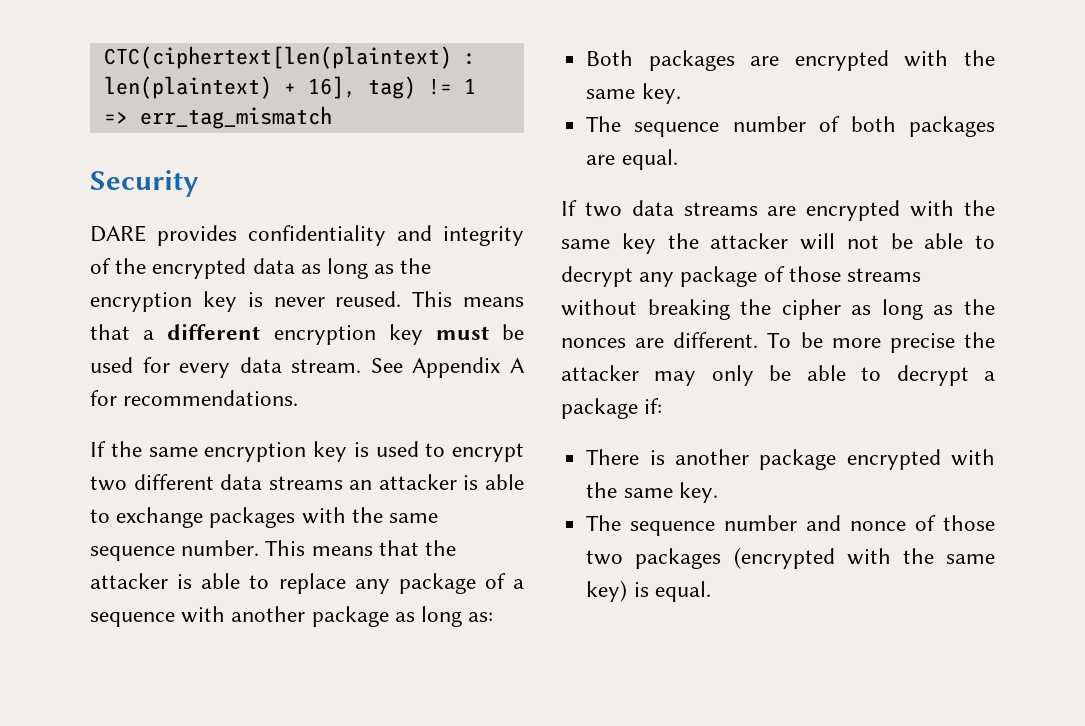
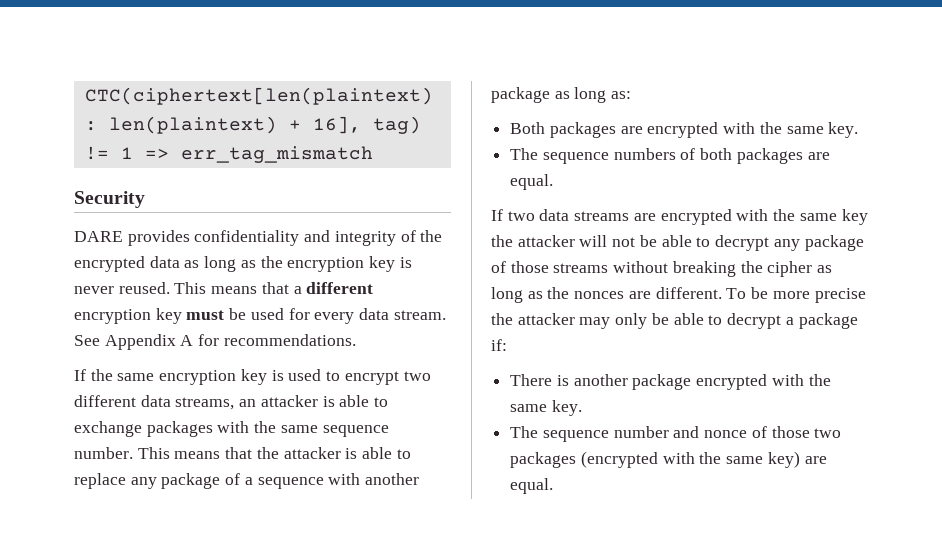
- If the same encryption key is used to encrypt two different data streams an attacker is able to exchange packages with the same sequence number.
+ If the same encryption key is used to encrypt two different data streams, an attacker is able to exchange packages with the same sequence number.
- The sequence number of both packages are equal.
+ The sequence numbers of both packages are equal.
- The sequence number and nonce of those two packages (encrypted with the same key) is equal.
+ The sequence number and nonce of those two packages (encrypted with the same key) are equal.

